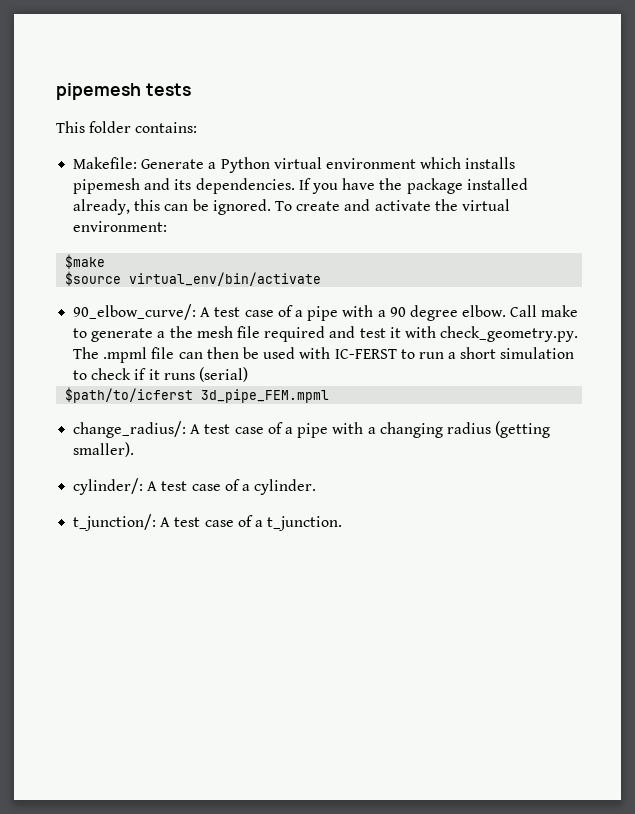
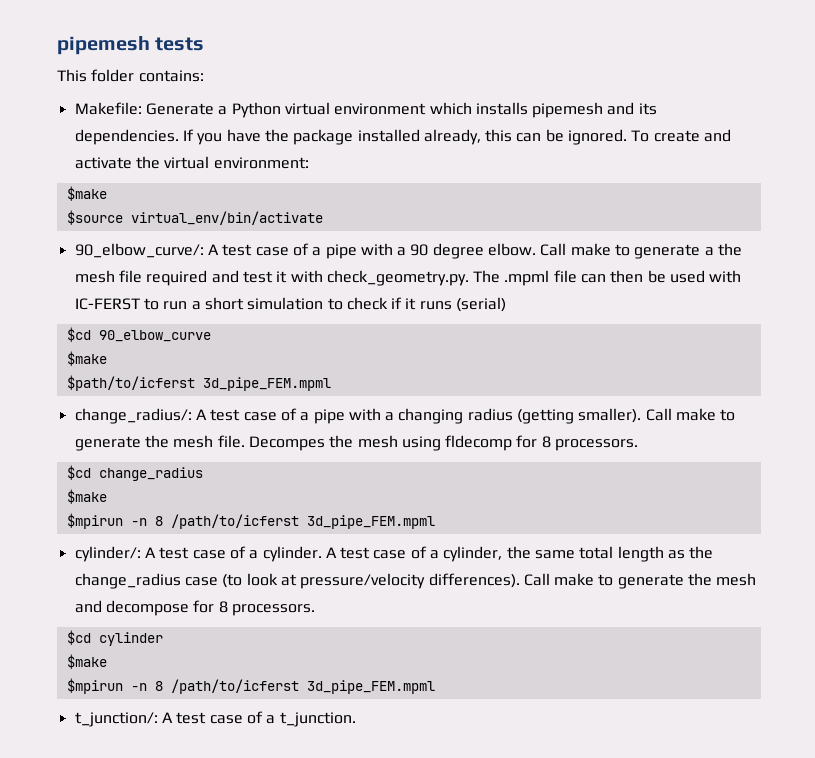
+ $cd 90_elbow_curve
+ $make
+ Call make to generate the mesh file. Decompes the mesh using fldecomp for 8 processors.
+ $cd change_radius
+ $make
+ $mpirun -n 8 /path/to/icferst 3d_pipe_FEM.mpml
+ A test case of a cylinder, the same total length as the change_radius case (to look at pressure/velocity differences). Call make to generate the mesh and decompose for 8 processors.
+ $cd cylinder
+ $make
+ $mpirun -n 8 /path/to/icferst 3d_pipe_FEM.mpml

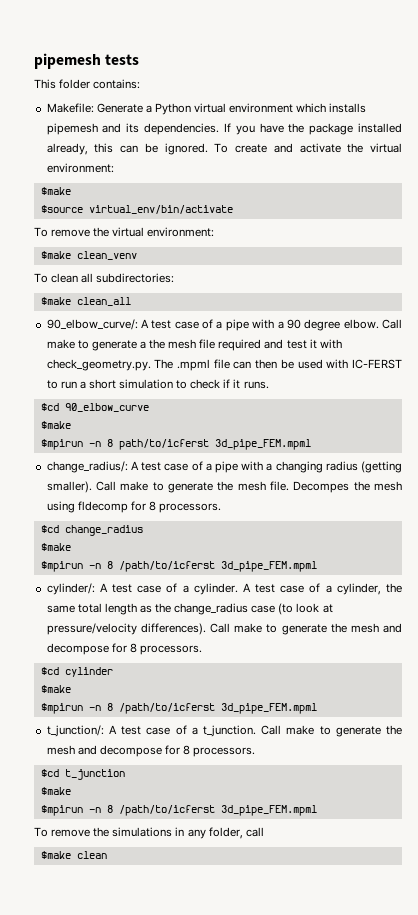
+ To remove the virtual environment:
+ $make clean_venv
+ To clean all subdirectories:
+ $make clean_all
- Call make to generate a the mesh file required and test it with check_geometry.py. The .mpml file can then be used with IC-FERST to run a short simulation to check if it runs (serial)
+ Call make to generate a the mesh file required and test it with check_geometry.py. The .mpml file can then be used with IC-FERST to run a short simulation to check if it runs.
- $path/to/icferst 3d_pipe_FEM.mpml
+ $mpirun -n 8 path/to/icferst 3d_pipe_FEM.mpml
- t_junction/: A test case of a t_junction.
+ t_junction/: A test case of a t_junction. Call make to generate the mesh and decompose for 8 processors.
+ $cd t_junction
+ $make
+ $mpirun -n 8 /path/to/icferst 3d_pipe_FEM.mpml
+ To remove the simulations in any folder, call
+ $make clean

